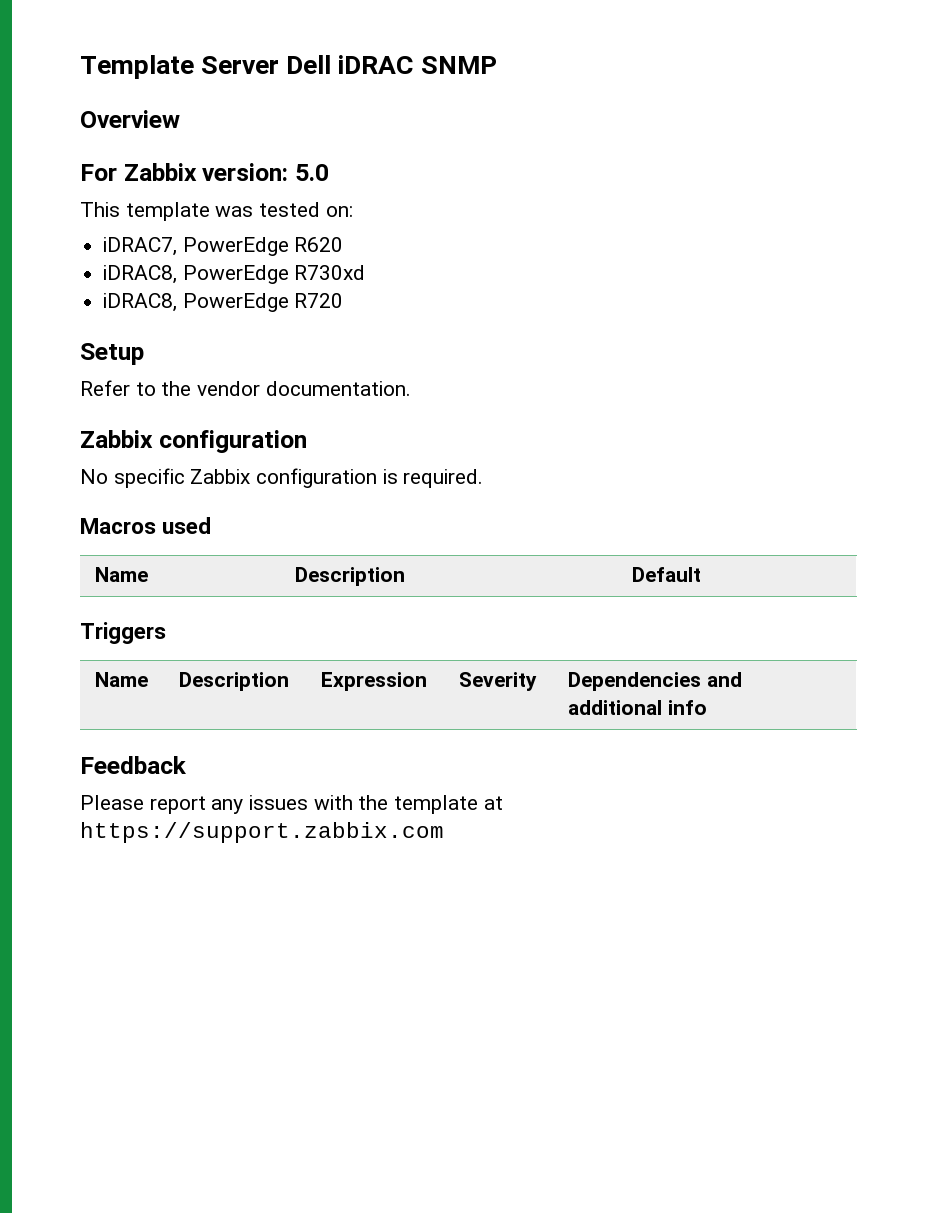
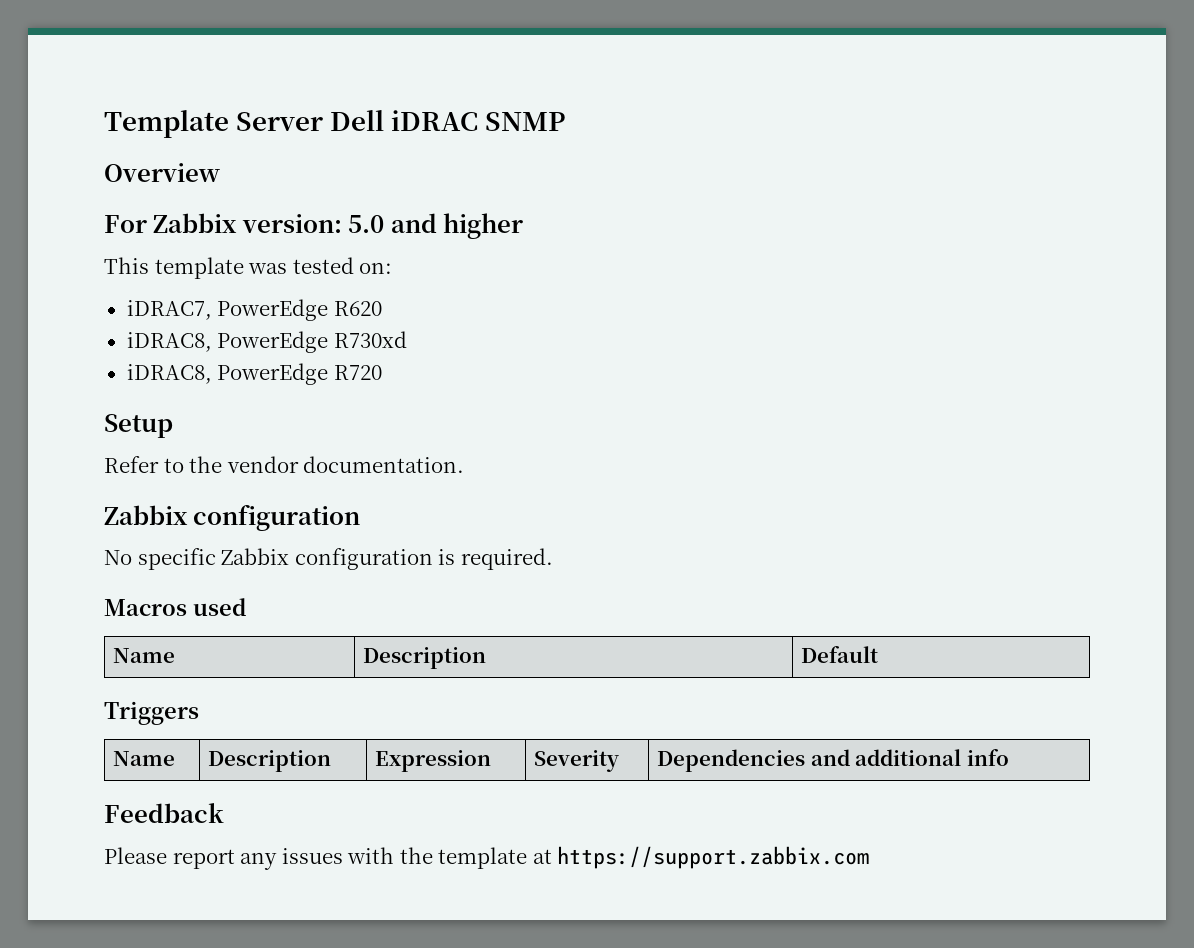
- For Zabbix version: 5.0
+ For Zabbix version: 5.0 and higher

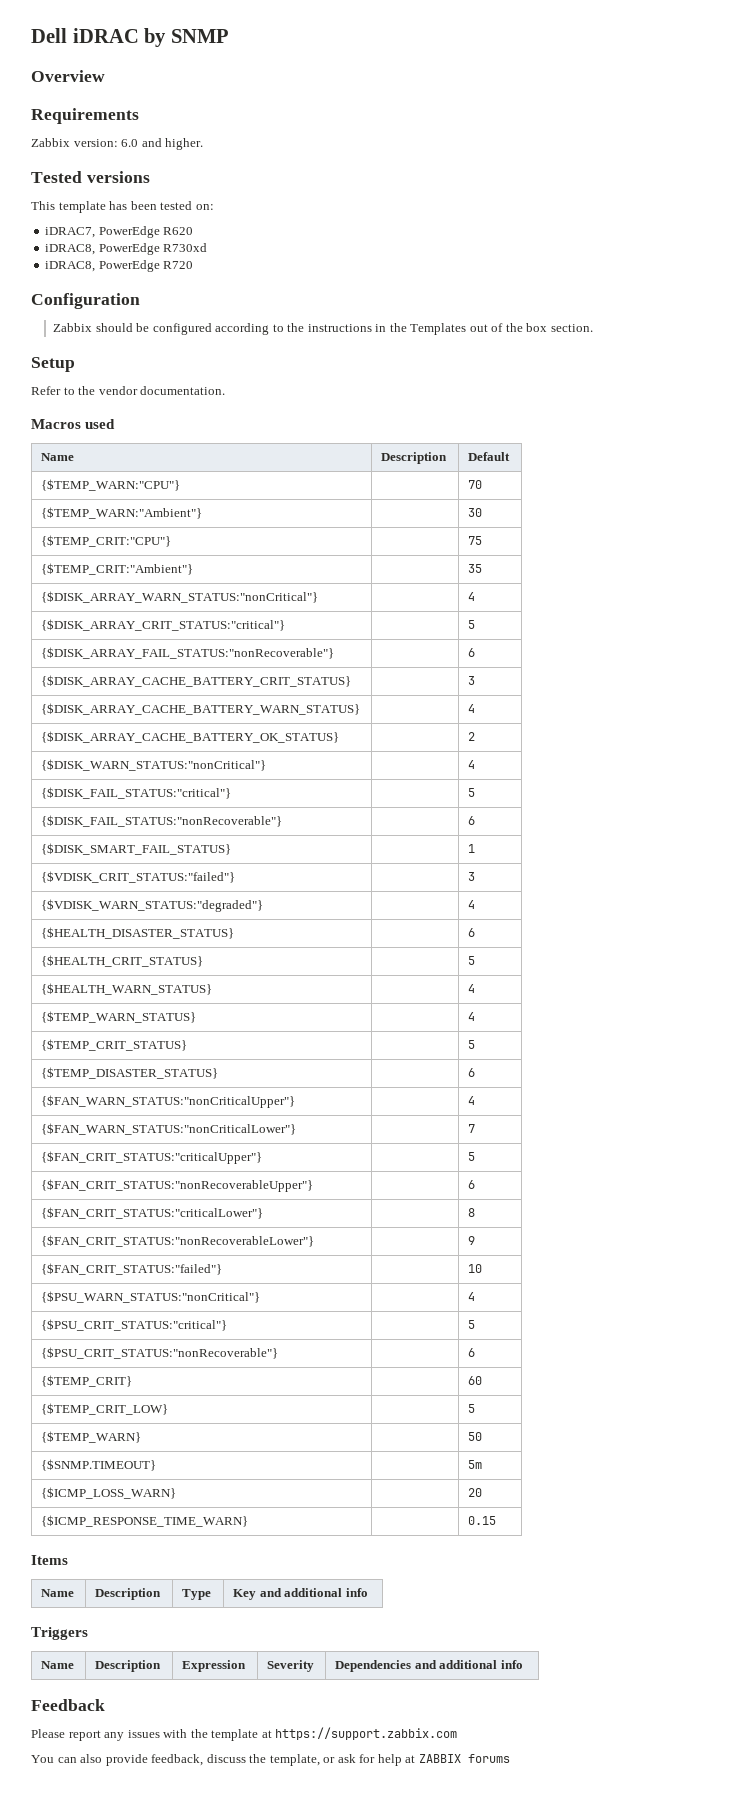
- Template Server Dell iDRAC SNMP
+ Dell iDRAC by SNMP
- For Zabbix version: 5.0 and higher
+ Requirements
+ Zabbix version: 6.0 and higher.
+ Tested versions
- This template was tested on:
+ This template has been tested on:
+ Configuration
+ Zabbix should be configured according to the instructions in the Templates out of the box section.
  Refer to the vendor documentation.
- Zabbix configuration
- No specific Zabbix configuration is required.
+ {$TEMP_WARN:"CPU"} | | 70
+ {$TEMP_WARN:"Ambient"} | | 30
+ {$TEMP_CRIT:"CPU"} | | 75
+ {$TEMP_CRIT:"Ambient"} | | 35
+ {$DISK_ARRAY_WARN_STATUS:"nonCritical"} | | 4
+ {$DISK_ARRAY_CRIT_STATUS:"critical"} | | 5
+ {$DISK_ARRAY_FAIL_STATUS:"nonRecoverable"} | | 6
+ {$DISK_ARRAY_CACHE_BATTERY_CRIT_STATUS} | | 3
+ {$DISK_ARRAY_CACHE_BATTERY_WARN_STATUS} | | 4
+ {$DISK_ARRAY_CACHE_BATTERY_OK_STATUS} | | 2
+ {$DISK_WARN_STATUS:"nonCritical"} | | 4
+ {$DISK_FAIL_STATUS:"critical"} | | 5
+ {$DISK_FAIL_STATUS:"nonRecoverable"} | | 6
+ {$DISK_SMART_FAIL_STATUS} | | 1
+ {$VDISK_CRIT_STATUS:"failed"} | | 3
+ {$VDISK_WARN_STATUS:"degraded"} | | 4
+ {$HEALTH_DISASTER_STATUS} | | 6
+ {$HEALTH_CRIT_STATUS} | | 5
+ {$HEALTH_WARN_STATUS} | | 4
+ {$TEMP_WARN_STATUS} | | 4
+ {$TEMP_CRIT_STATUS} | | 5
+ {$TEMP_DISASTER_STATUS} | | 6
+ {$FAN_WARN_STATUS:"nonCriticalUpper"} | | 4
+ {$FAN_WARN_STATUS:"nonCriticalLower"} | | 7
+ {$FAN_CRIT_STATUS:"criticalUpper"} | | 5
+ {$FAN_CRIT_STATUS:"nonRecoverableUpper"} | | 6
+ {$FAN_CRIT_STATUS:"criticalLower"} | | 8
+ {$FAN_CRIT_STATUS:"nonRecoverableLower"} | | 9
+ {$FAN_CRIT_STATUS:"failed"} | | 10
+ {$PSU_WARN_STATUS:"nonCritical"} | | 4
+ {$PSU_CRIT_STATUS:"critical"} | | 5
+ {$PSU_CRIT_STATUS:"nonRecoverable"} | | 6
+ {$TEMP_CRIT} | | 60
+ {$TEMP_CRIT_LOW} | | 5
+ {$TEMP_WARN} | | 50
+ {$SNMP.TIMEOUT} | | 5m
+ {$ICMP_LOSS_WARN} | | 20
+ {$ICMP_RESPONSE_TIME_WARN} | | 0.15
+ Items
+ Name | Description | Type | Key and additional info
+ You can also provide feedback, discuss the template, or ask for help at ZABBIX forums

